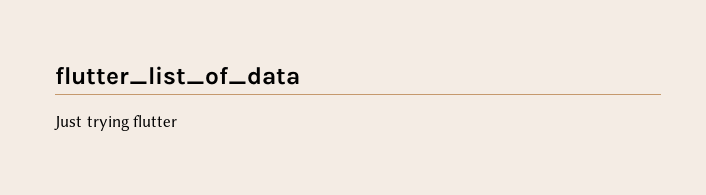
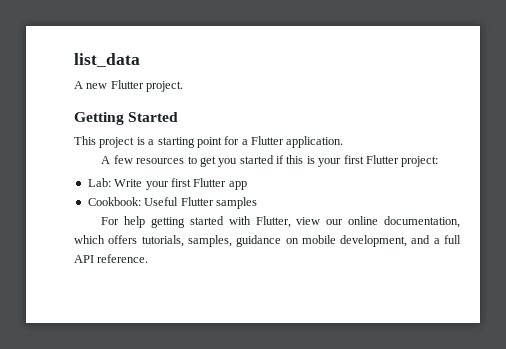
- flutter_list_of_data
- Just trying flutter
+ list_data
+ A new Flutter project.
+ Getting Started
+ This project is a starting point for a Flutter application.
+ A few resources to get you started if this is your first Flutter project:
+ Lab: Write your first Flutter app
+ Cookbook: Useful Flutter samples
+ For help getting started with Flutter, view our online documentation, which offers tutorials, samples, guidance on mobile development, and a full API reference.

